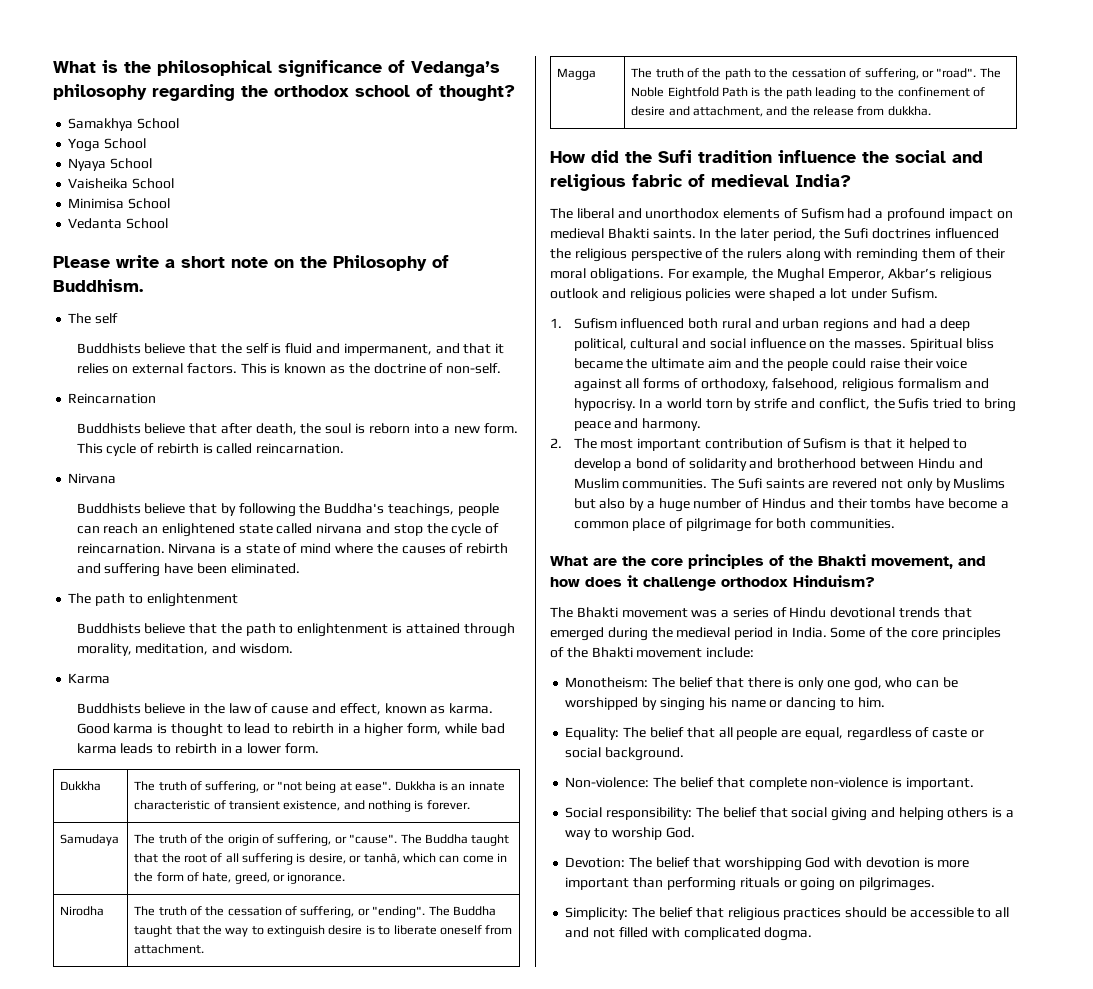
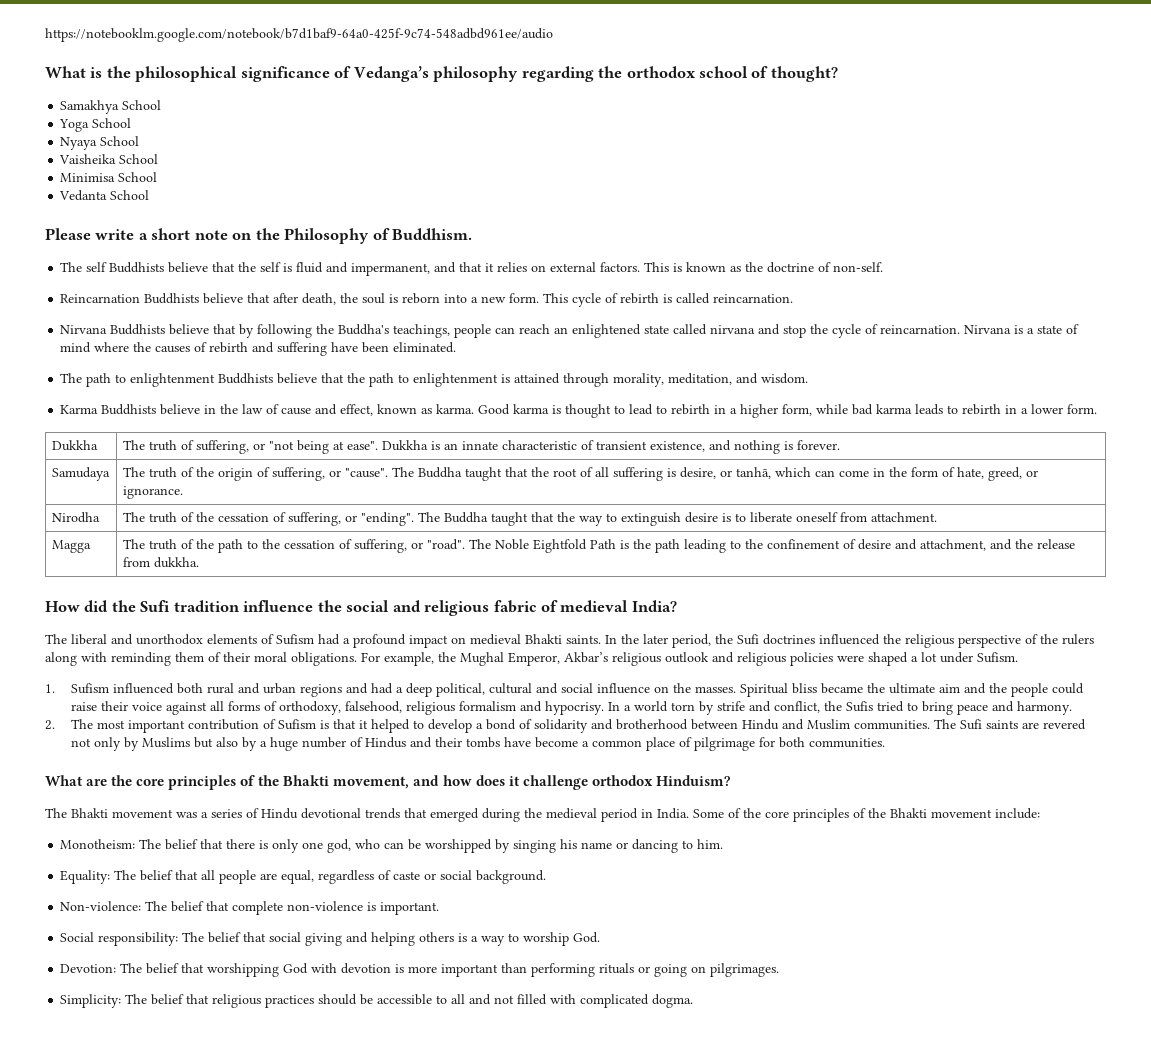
+ https://notebooklm.google.com/notebook/b7d1baf9-64a0-425f-9c74-548adbd961ee/audio
- The self
- Buddhists believe that the self is fluid and impermanent, and that it relies on external factors.
+ The self Buddhists believe that the self is fluid and impermanent, and that it relies on external factors.
- Reincarnation
- Buddhists believe that after death, the soul is reborn into a new form.
+ Reincarnation Buddhists believe that after death, the soul is reborn into a new form.
  This cycle of rebirth is called reincarnation.
- Nirvana
- Buddhists believe that by following the Buddha's teachings, people can reach an enlightened state called nirvana and stop the cycle of reincarnation.
+ Nirvana Buddhists believe that by following the Buddha's teachings, people can reach an enlightened state called nirvana and stop the cycle of reincarnation.
- The path to enlightenment
- Buddhists believe that the path to enlightenment is attained through morality, meditation, and wisdom.
+ The path to enlightenment Buddhists believe that the path to enlightenment is attained through morality, meditation, and wisdom.
- Karma
- Buddhists believe in the law of cause and effect, known as karma.
+ Karma Buddhists believe in the law of cause and effect, known as karma.

